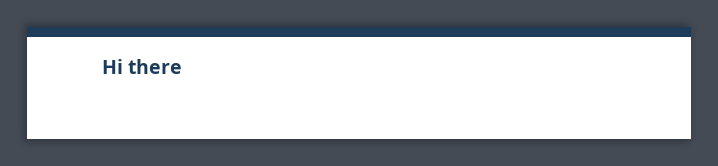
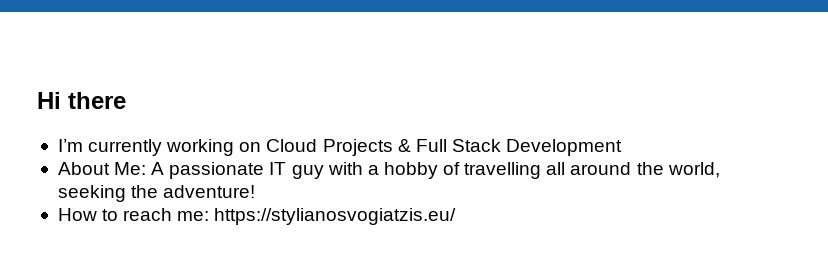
+ I’m currently working on Cloud Projects & Full Stack Development
+ About Me: A passionate IT guy with a hobby of travelling all around the world, seeking the adventure!
+ How to reach me: https://stylianosvogiatzis.eu/

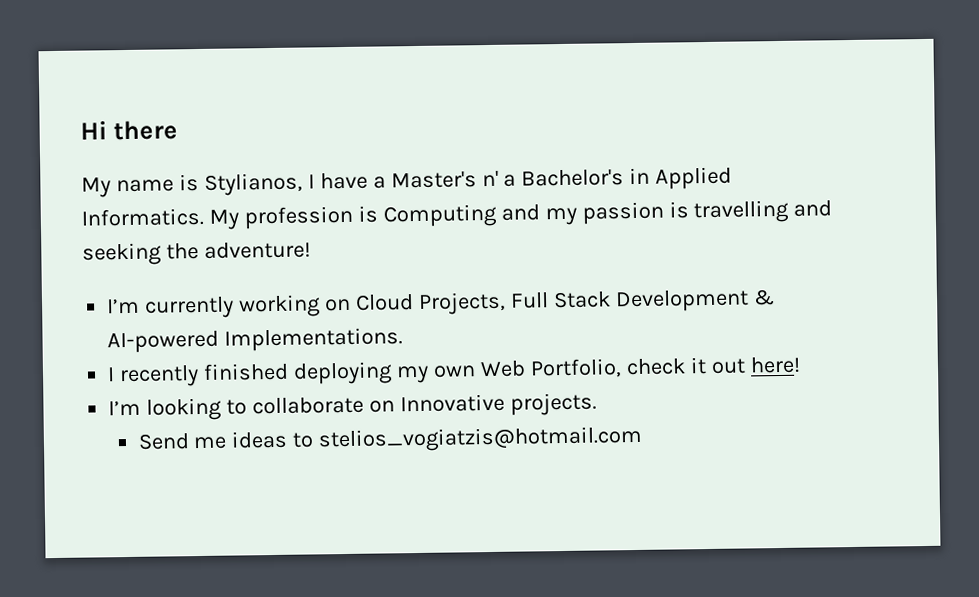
+ My name is Stylianos, I have a Master's n' a Bachelor's in Applied Informatics. My profession is Computing and my passion is travelling and seeking the adventure!
- I’m currently working on Cloud Projects & Full Stack Development
- About Me: A passionate IT guy with a hobby of travelling all around the world, seeking the adventure!
- How to reach me: https://stylianosvogiatzis.eu/
+ I’m currently working on Cloud Projects, Full Stack Development & AI-powered Implementations.
+ I recently finished deploying my own Web Portfolio, check it out here!
+ I’m looking to collaborate on Innovative projects.
+ Send me ideas to stelios_vogiatzis@hotmail.com

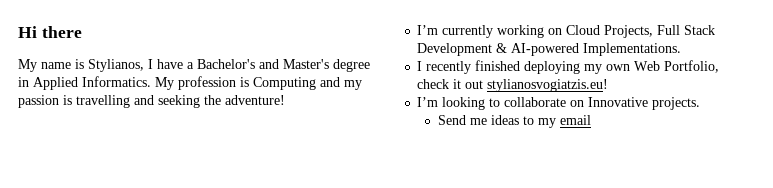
- My name is Stylianos, I have a Master's n' a Bachelor's in Applied Informatics.
+ My name is Stylianos, I have a Bachelor's and Master's degree in Applied Informatics.
- I recently finished deploying my own Web Portfolio, check it out here!
+ I recently finished deploying my own Web Portfolio, check it out stylianosvogiatzis.eu!
- Send me ideas to stelios_vogiatzis@hotmail.com
+ Send me ideas to my email

